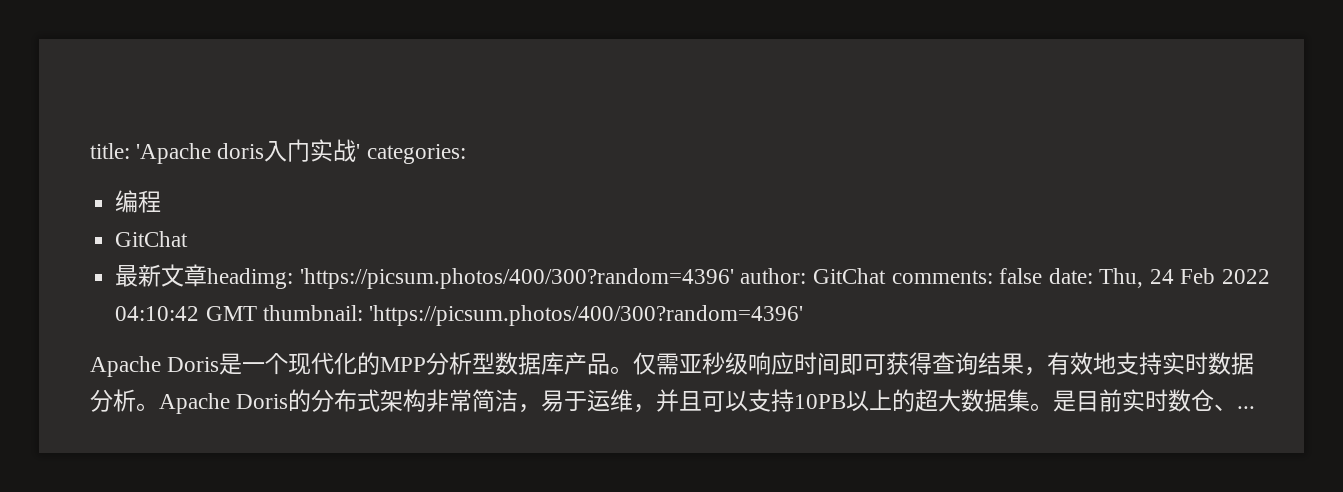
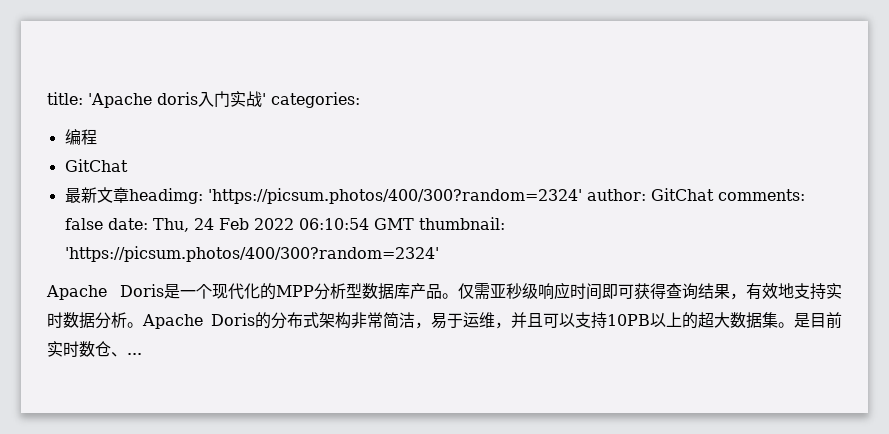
- 最新文章headimg: 'https://picsum.photos/400/300?random=4396' author: GitChat comments: false date: Thu, 24 Feb 2022 04:10:42 GMT thumbnail: 'https://picsum.photos/400/300?random=4396'
+ 最新文章headimg: 'https://picsum.photos/400/300?random=2324' author: GitChat comments: false date: Thu, 24 Feb 2022 06:10:54 GMT thumbnail: 'https://picsum.photos/400/300?random=2324'

